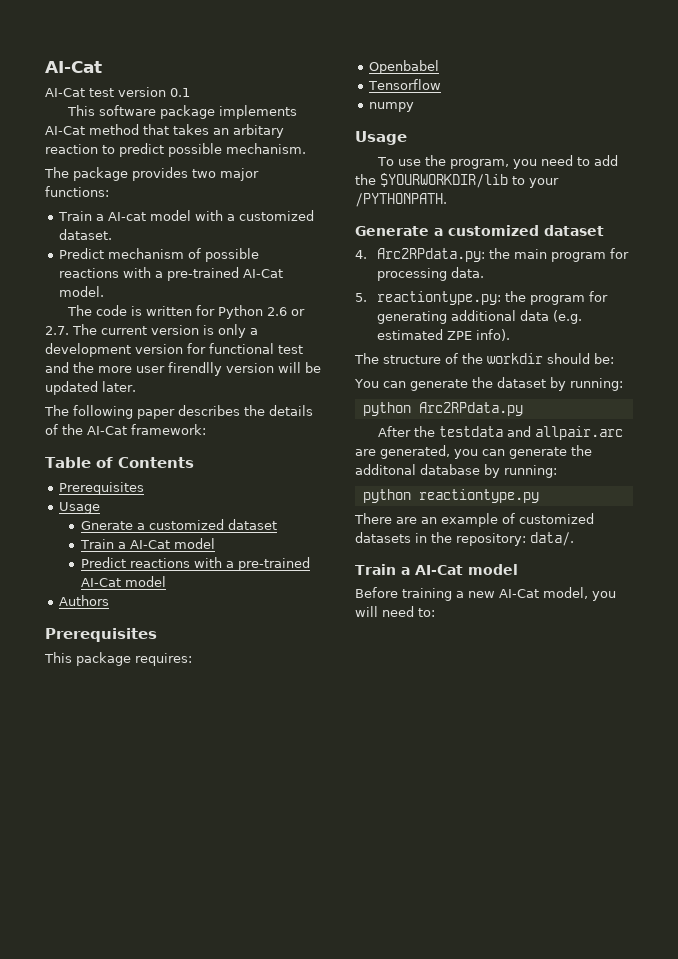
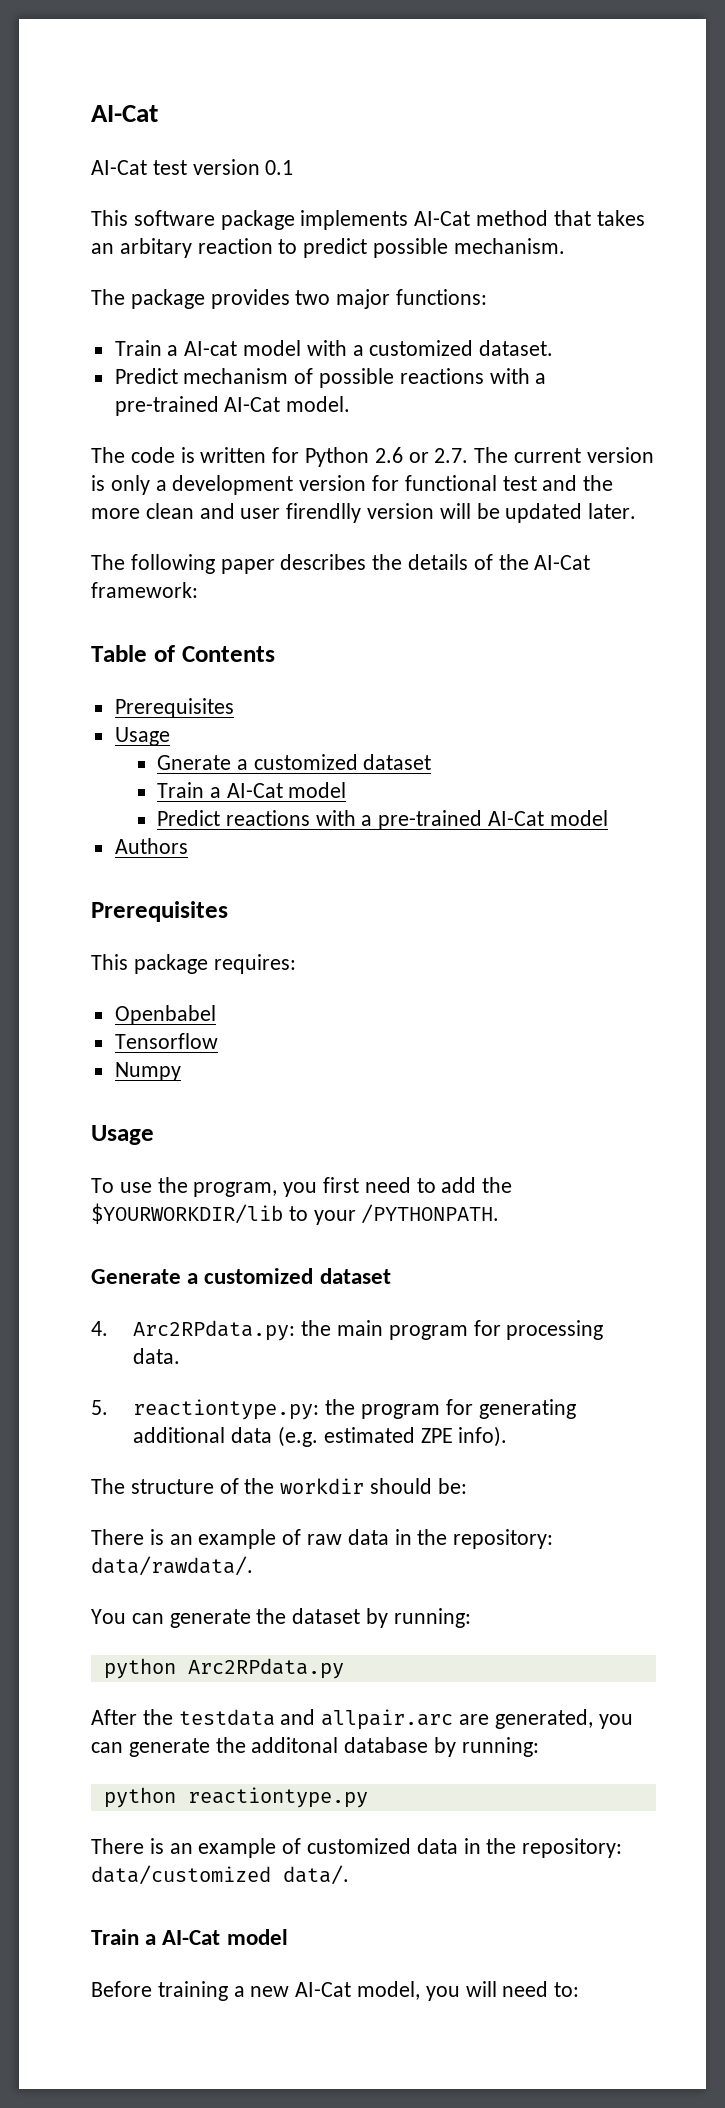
- The code is written for Python 2.6 or 2.7. The current version is only a development version for functional test and the more user firendlly version will be updated later.
+ The code is written for Python 2.6 or 2.7. The current version is only a development version for functional test and the more clean and user firendlly version will be updated later.
- numpy
+ Numpy
- To use the program, you need to add the $YOURWORKDIR/lib to your /PYTHONPATH.
+ To use the program, you first need to add the $YOURWORKDIR/lib to your /PYTHONPATH.
+ There is an example of raw data in the repository: data/rawdata/.
- There are an example of customized datasets in the repository: data/.
+ There is an example of customized data in the repository: data/customized data/.

